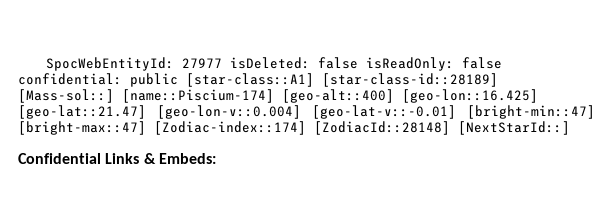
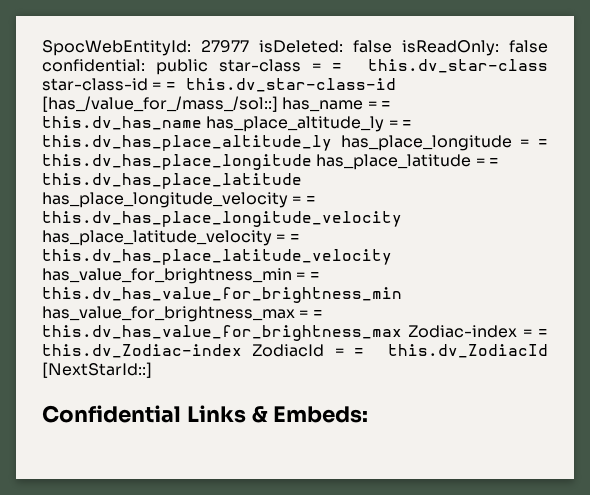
- SpocWebEntityId: 27977 isDeleted: false isReadOnly: false confidential: public [star-class::A1] [star-class-id::28189] [Mass-sol::] [name::Piscium-174] [geo-alt::400] [geo-lon::16.425] [geo-lat::21.47] [geo-lon-v::0.004] [geo-lat-v::-0.01] [bright-min::47] [bright-max::47] [Zodiac-index::174] [ZodiacId::28148] [NextStarId::]
+ SpocWebEntityId: 27977 isDeleted: false isReadOnly: false confidential: public star-class = = this.dv_star-class star-class-id = = this.dv_star-class-id [has_/value_for_/mass_/sol::] has_name = = this.dv_has_name has_place_altitude_ly = = this.dv_has_place_altitude_ly has_place_longitude = = this.dv_has_place_longitude has_place_latitude = = this.dv_has_place_latitude has_place_longitude_velocity = = this.dv_has_place_longitude_velocity has_place_latitude_velocity = = this.dv_has_place_latitude_velocity has_value_for_brightness_min = = this.dv_has_value_for_brightness_min has_value_for_brightness_max = = this.dv_has_value_for_brightness_max Zodiac-index = = this.dv_Zodiac-index ZodiacId = = this.dv_ZodiacId [NextStarId::]

